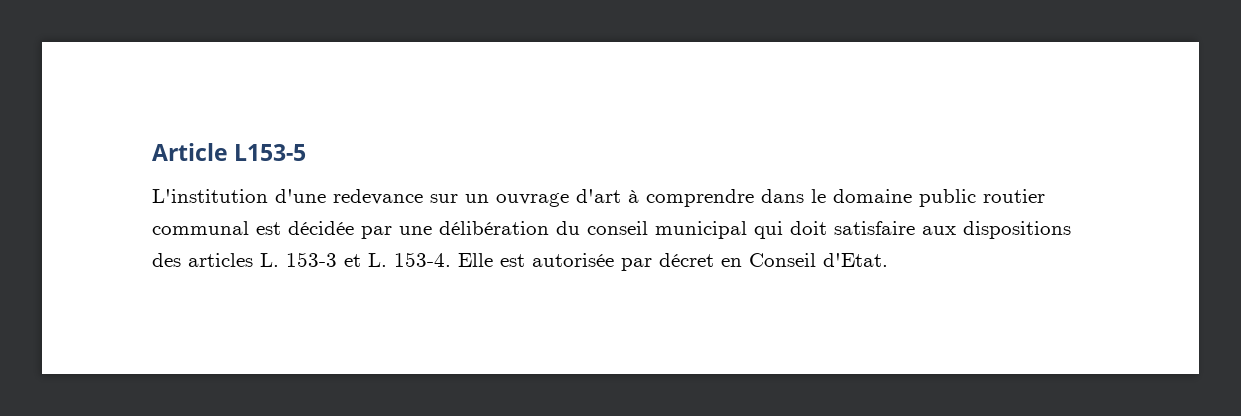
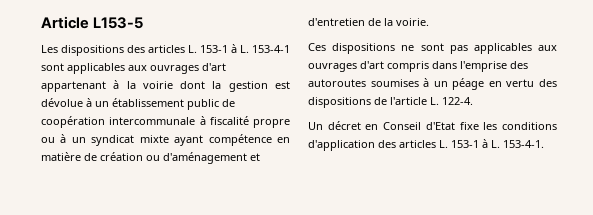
- L'institution d'une redevance sur un ouvrage d'art à comprendre dans le domaine public routier communal est décidée par une délibération du conseil municipal qui doit satisfaire aux dispositions des articles L. 153-3 et L. 153-4. Elle est autorisée par décret en Conseil d'Etat.
+ Les dispositions des articles L. 153-1 à L. 153-4-1 sont applicables aux ouvrages d'art appartenant à la voirie dont la gestion est dévolue à un établissement public de coopération intercommunale à fiscalité propre ou à un syndicat mixte ayant compétence en matière de création ou d'aménagement et d'entretien de la voirie.
+ Ces dispositions ne sont pas applicables aux ouvrages d'art compris dans l'emprise des autoroutes soumises à un péage en vertu des dispositions de l'article L. 122-4.
+ Un décret en Conseil d'Etat fixe les conditions d'application des articles L. 153-1 à L. 153-4-1.

